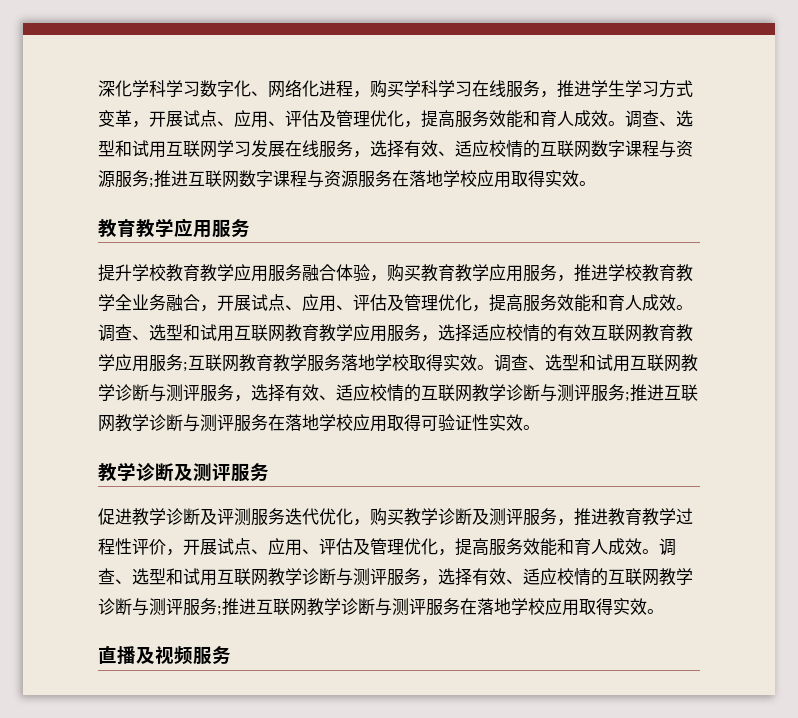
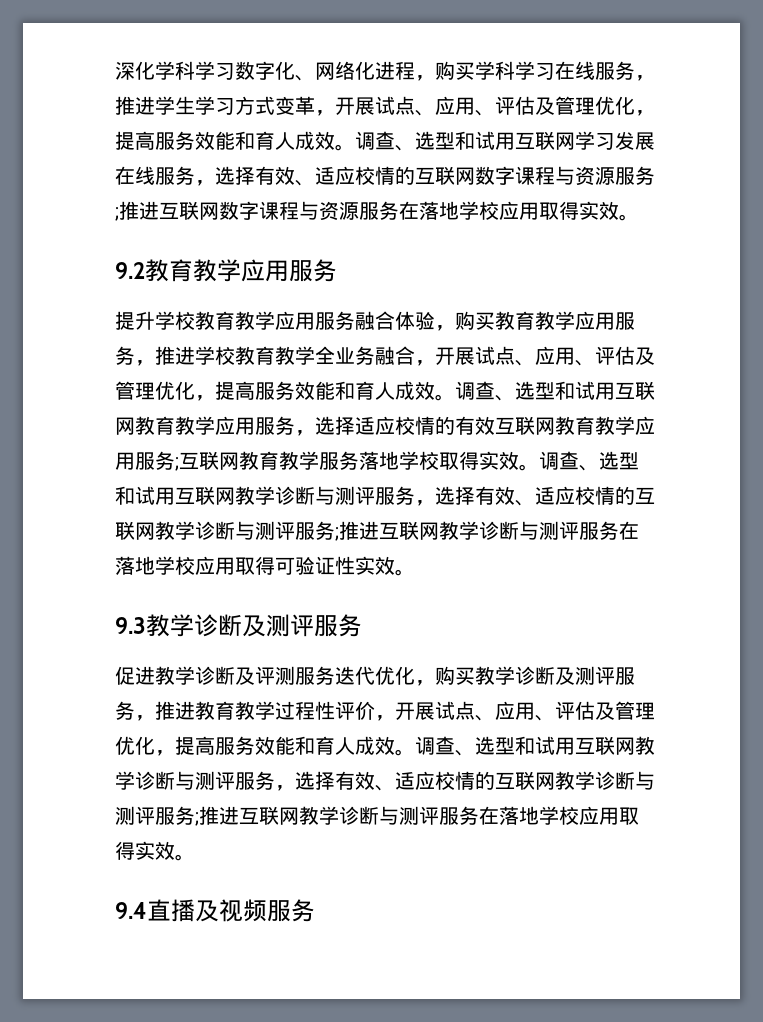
  调查、选型和试用互联网学习发展在线服务，选择有效、适应校情的互联网数字课程与资源服务;推进互联网数字课程与资源服务在落地学校应用取得实效。
- 教育教学应用服务
+ 9.2教育教学应用服务
  调查、选型和试用互联网教学诊断与测评服务，选择有效、适应校情的互联网教学诊断与测评服务;推进互联网教学诊断与测评服务在落地学校应用取得可验证性实效。
- 教学诊断及测评服务
+ 9.3教学诊断及测评服务
- 直播及视频服务
+ 9.4直播及视频服务

